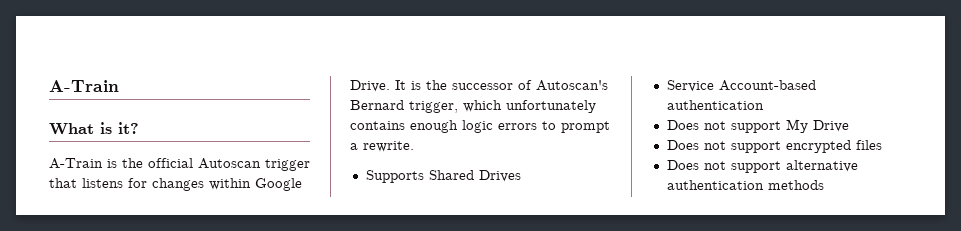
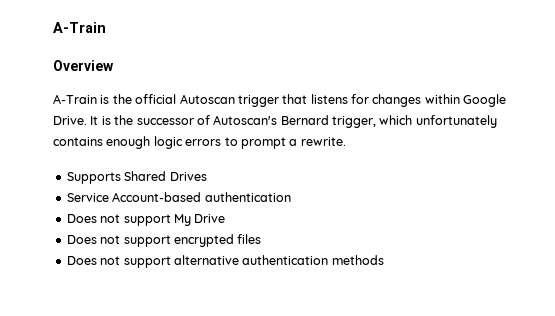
- What is it?
+ Overview

